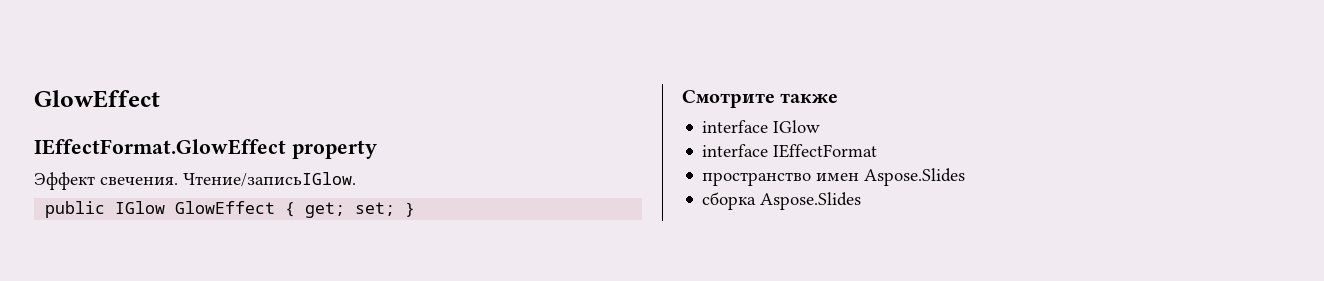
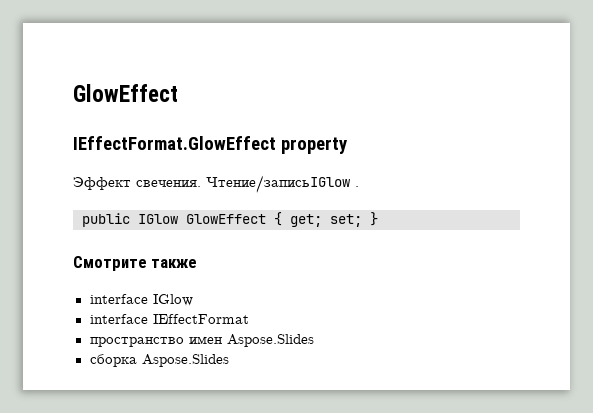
- Чтение/записьIGlow.
+ Чтение/записьIGlow .

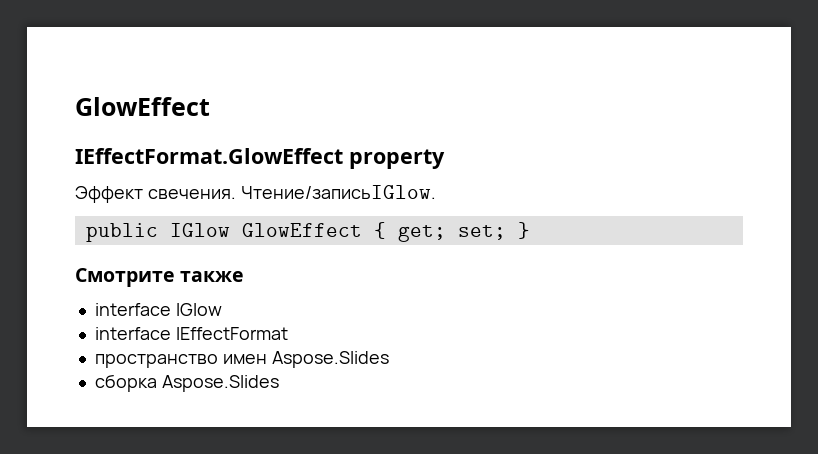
- Чтение/записьIGlow .
+ Чтение/записьIGlow.

